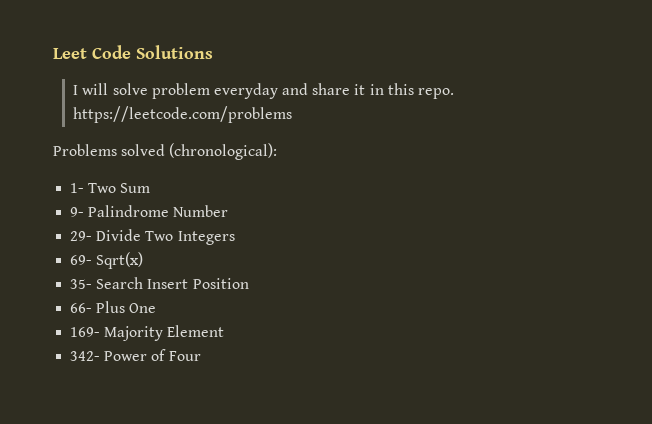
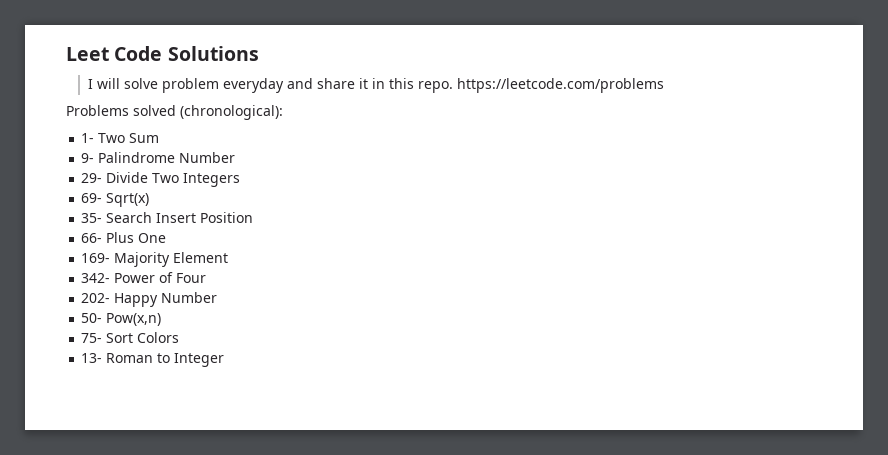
+ 202- Happy Number
+ 50- Pow(x,n)
+ 75- Sort Colors
+ 13- Roman to Integer

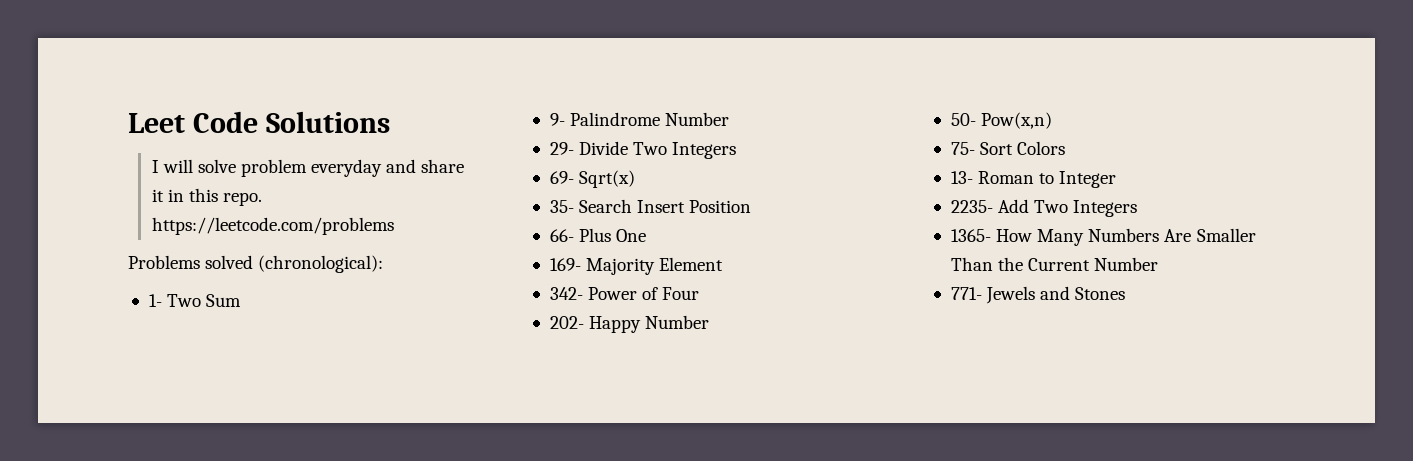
+ 2235- Add Two Integers
+ 1365- How Many Numbers Are Smaller Than the Current Number
+ 771- Jewels and Stones

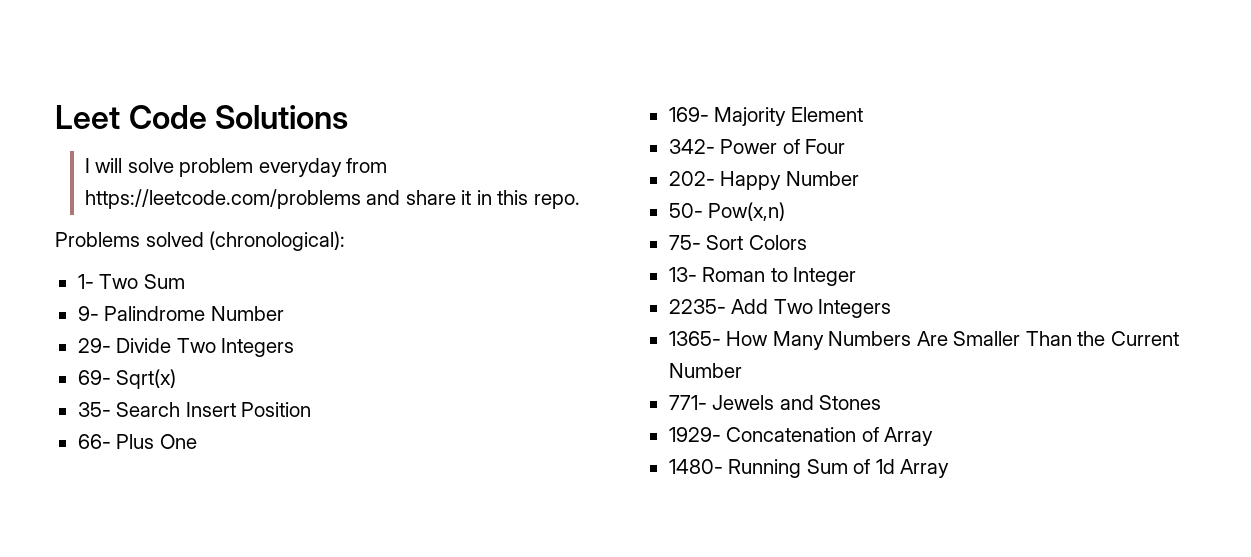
- I will solve problem everyday and share it in this repo. https://leetcode.com/problems
+ I will solve problem everyday from https://leetcode.com/problems and share it in this repo.
+ 1929- Concatenation of Array
+ 1480- Running Sum of 1d Array

